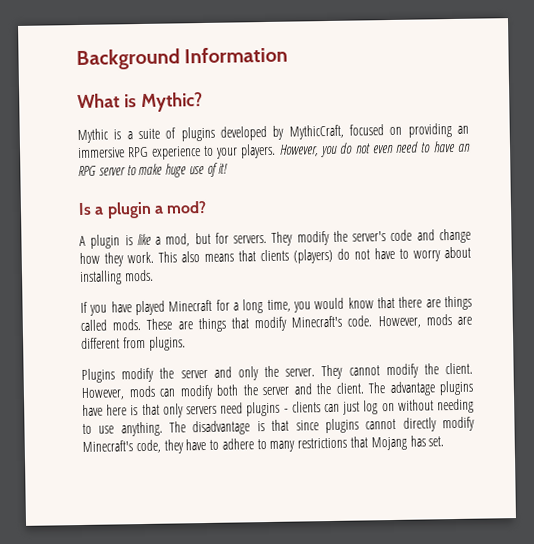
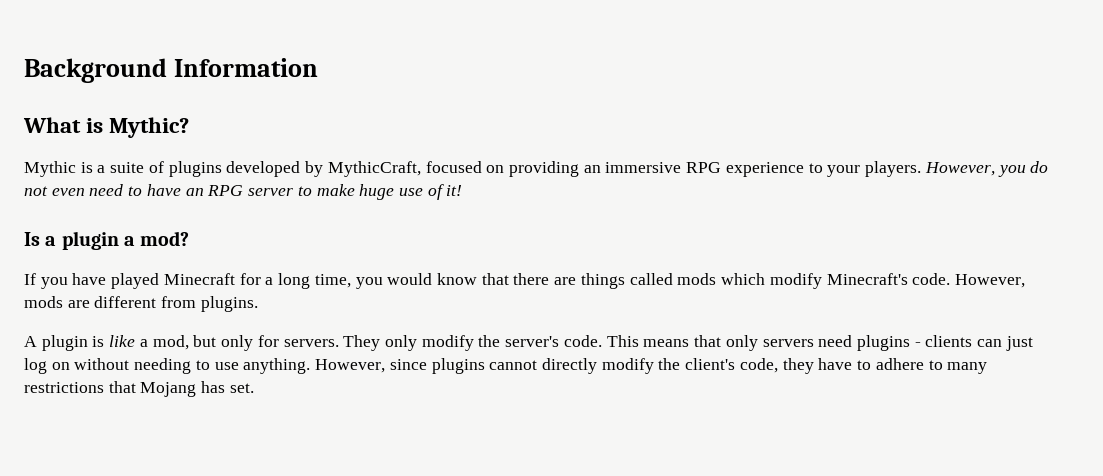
- A plugin is like a mod, but for servers. They modify the server's code and change how they work. This also means that clients (players) do not have to worry about installing mods.
- If you have played Minecraft for a long time, you would know that there are things called mods. These are things that modify Minecraft's code.
+ If you have played Minecraft for a long time, you would know that there are things called mods which modify Minecraft's code.
- Plugins modify the server and only the server. They cannot modify the client. However, mods can modify both the server and the client. The advantage plugins have here is that only servers need plugins - clients can just log on without needing to use anything.
+ A plugin is like a mod, but only for servers. They only modify the server's code. This means that only servers need plugins - clients can just log on without needing to use anything.
- The disadvantage is that since plugins cannot directly modify Minecraft's code, they have to adhere to many restrictions that Mojang has set.
+ However, since plugins cannot directly modify the client's code, they have to adhere to many restrictions that Mojang has set.

